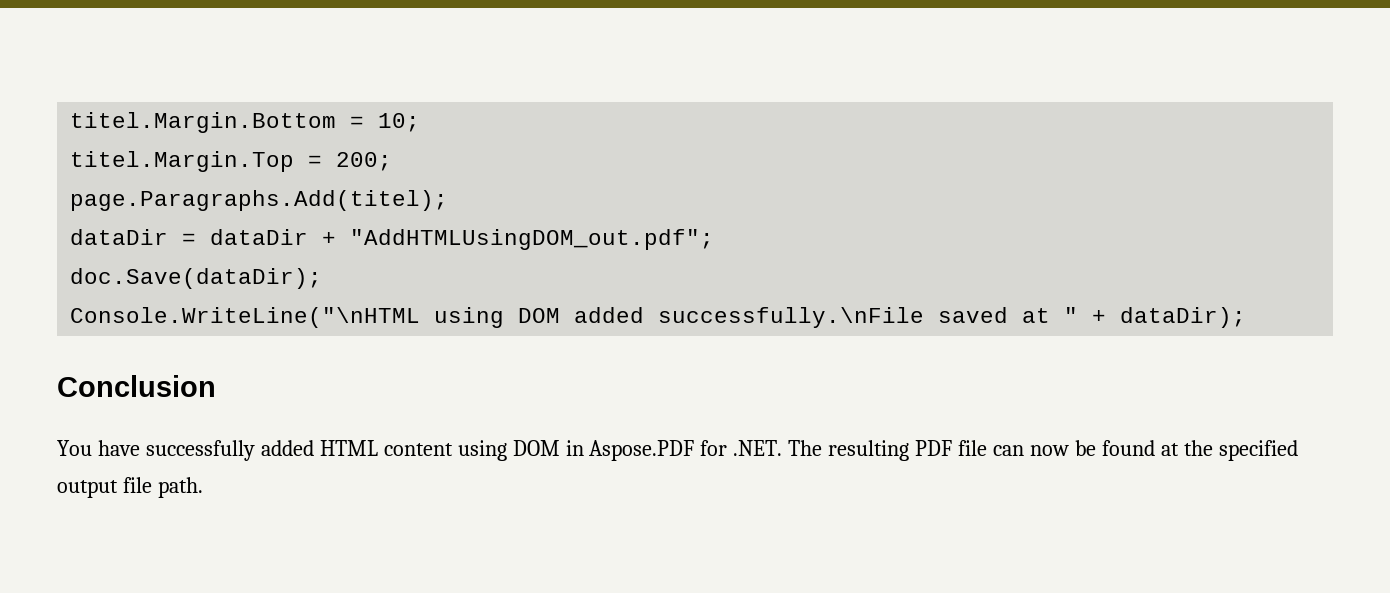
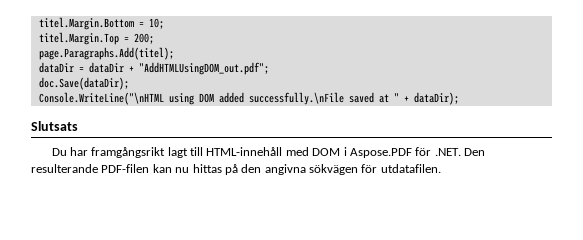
- Conclusion
- You have successfully added HTML content using DOM in Aspose.PDF for .NET. The resulting PDF file can now be found at the specified output file path.
+ Slutsats
+ Du har framgångsrikt lagt till HTML-innehåll med DOM i Aspose.PDF för .NET. Den resulterande PDF-filen kan nu hittas på den angivna sökvägen för utdatafilen.

